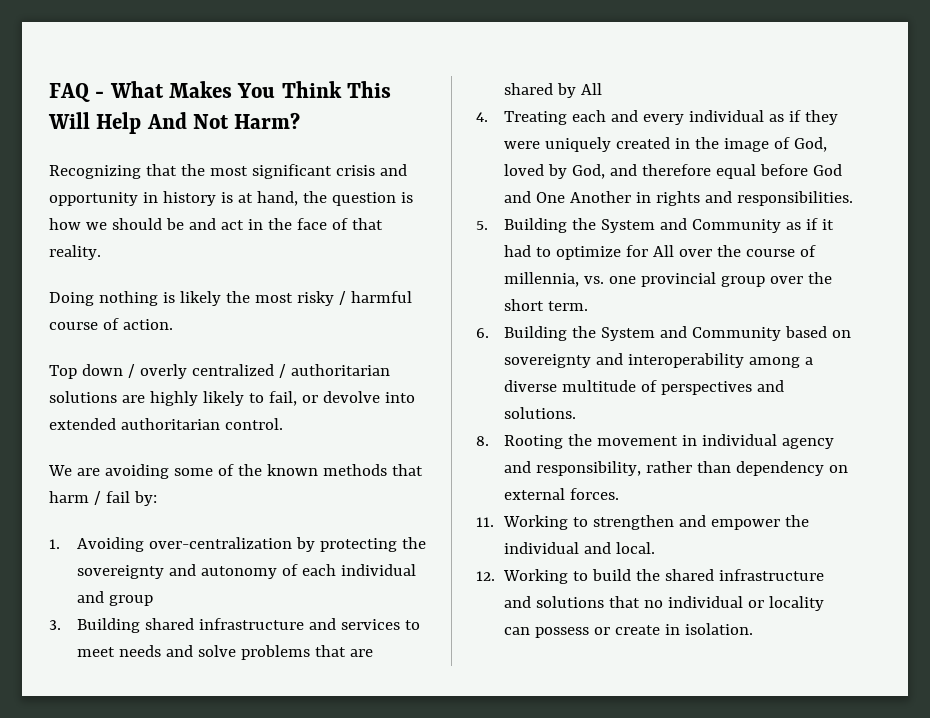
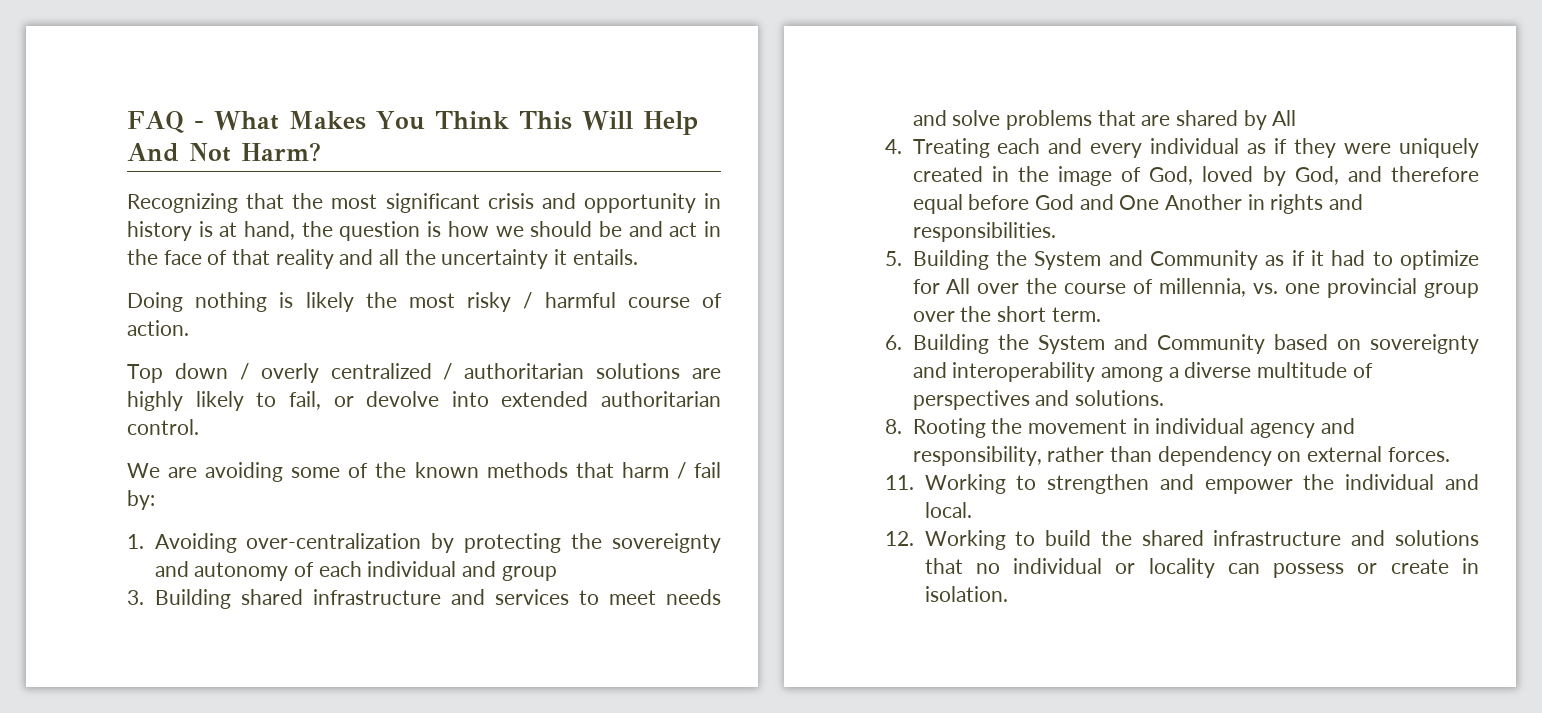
- Recognizing that the most significant crisis and opportunity in history is at hand, the question is how we should be and act in the face of that reality.
+ Recognizing that the most significant crisis and opportunity in history is at hand, the question is how we should be and act in the face of that reality and all the uncertainty it entails.

